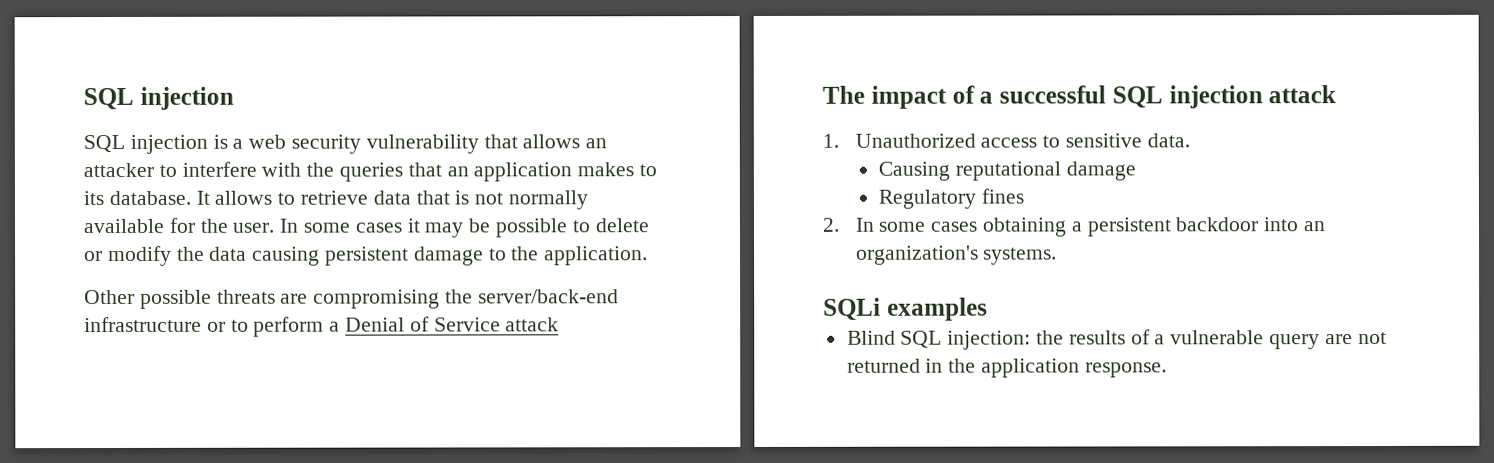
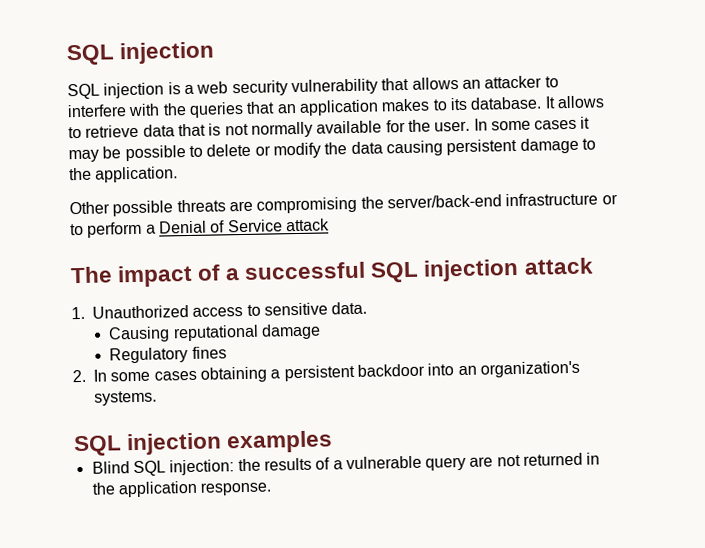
- SQLi examples
+ SQL injection examples

